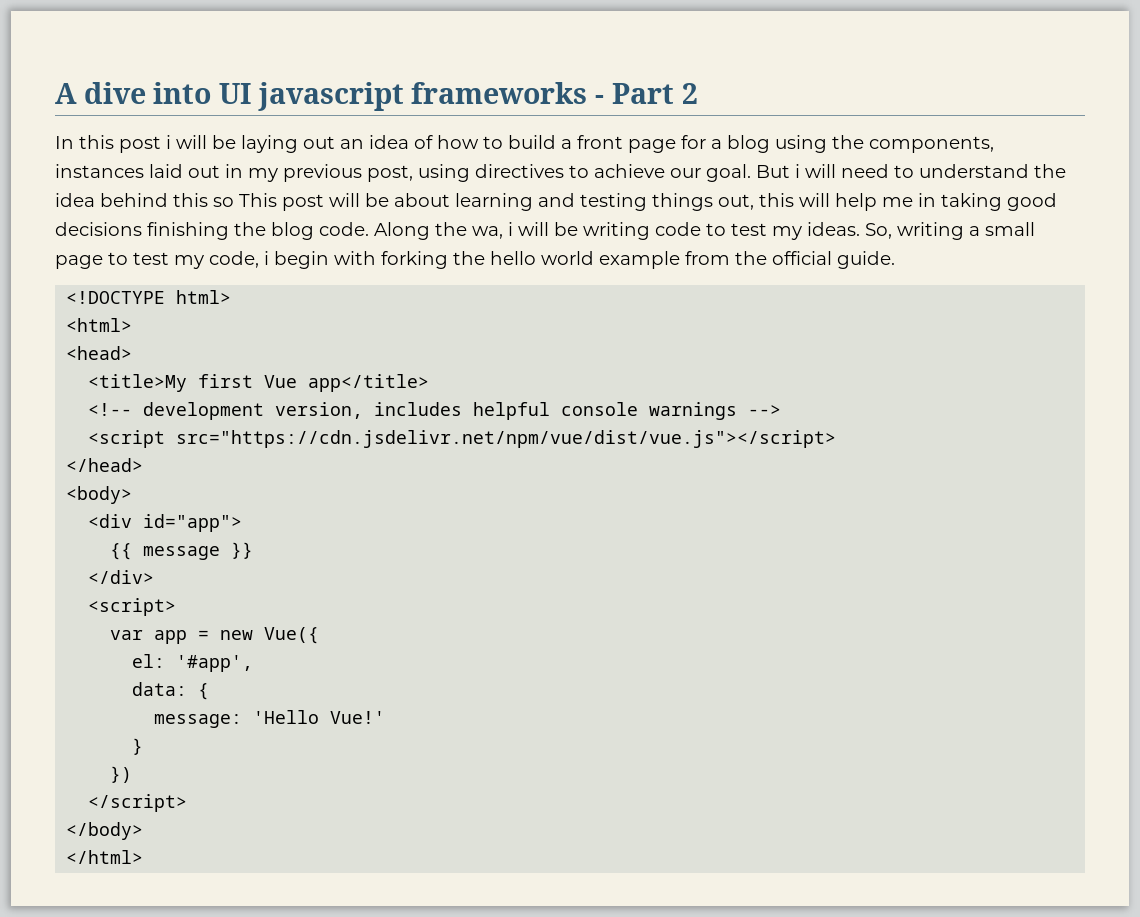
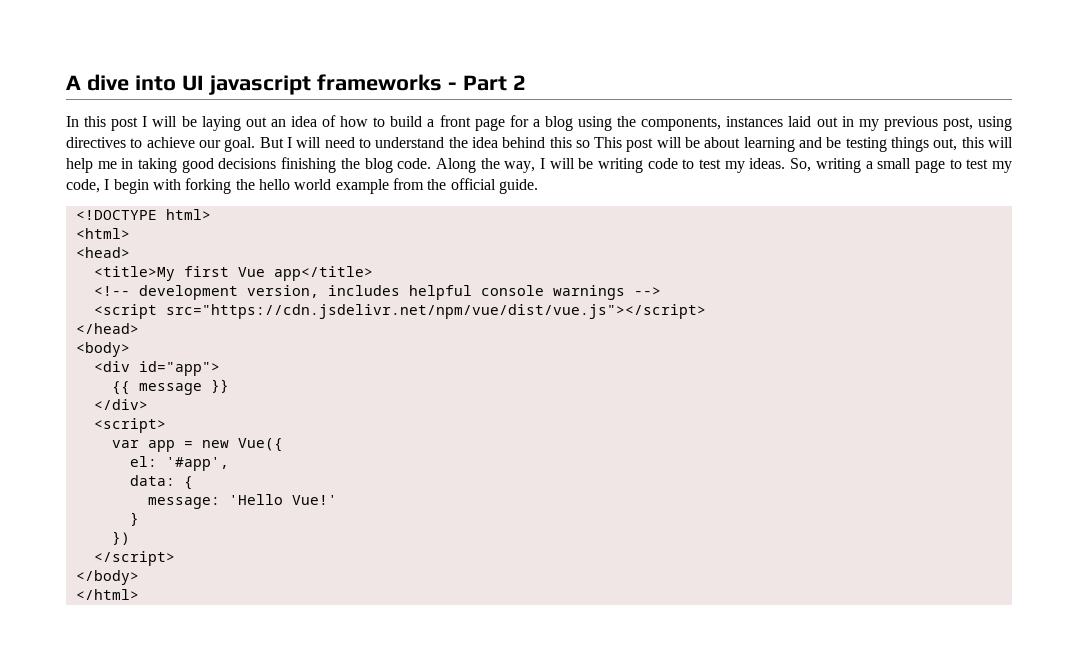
- In this post i will be laying out an idea of how to build a front page for a blog using the components, instances laid out in my previous post, using directives to achieve our goal.
+ In this post I will be laying out an idea of how to build a front page for a blog using the components, instances laid out in my previous post, using directives to achieve our goal.
- But i will need to understand the idea behind this so This post will be about learning and testing things out, this will help me in taking good decisions finishing the blog code.
+ But I will need to understand the idea behind this so This post will be about learning and be testing things out, this will help me in taking good decisions finishing the blog code.
- Along the wa, i will be writing code to test my ideas.
+ Along the way, I will be writing code to test my ideas.
- So, writing a small page to test my code, i begin with forking the hello world example from the official guide.
+ So, writing a small page to test my code, I begin with forking the hello world example from the official guide.

